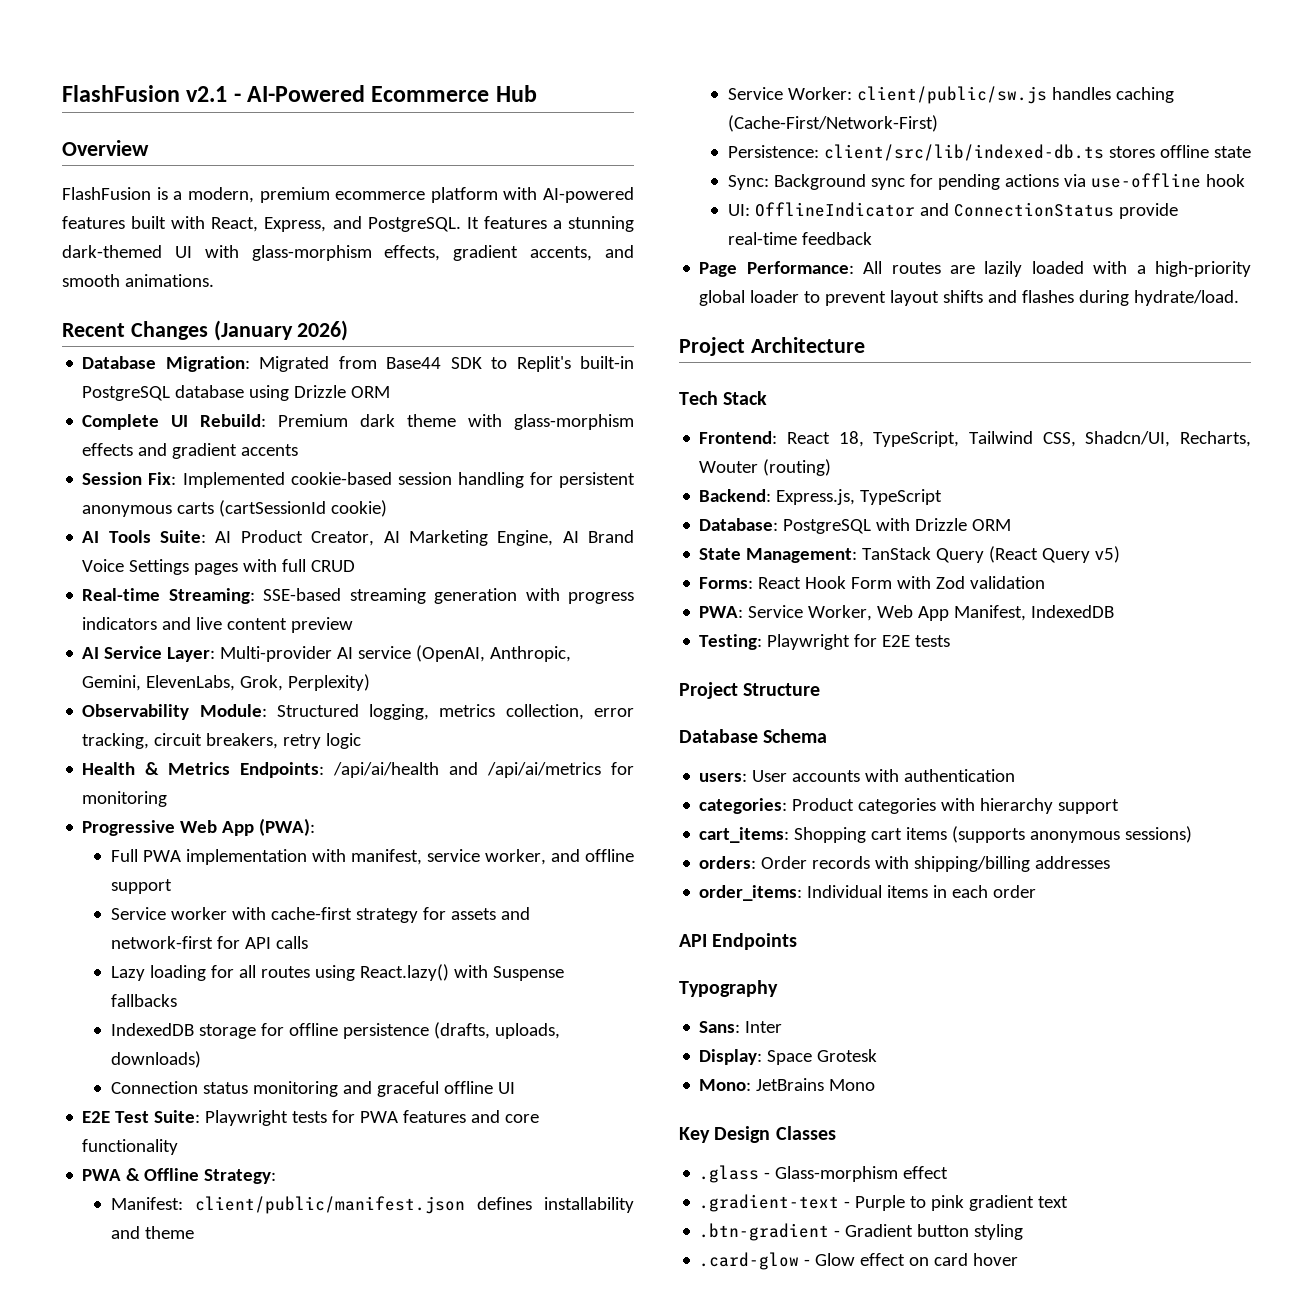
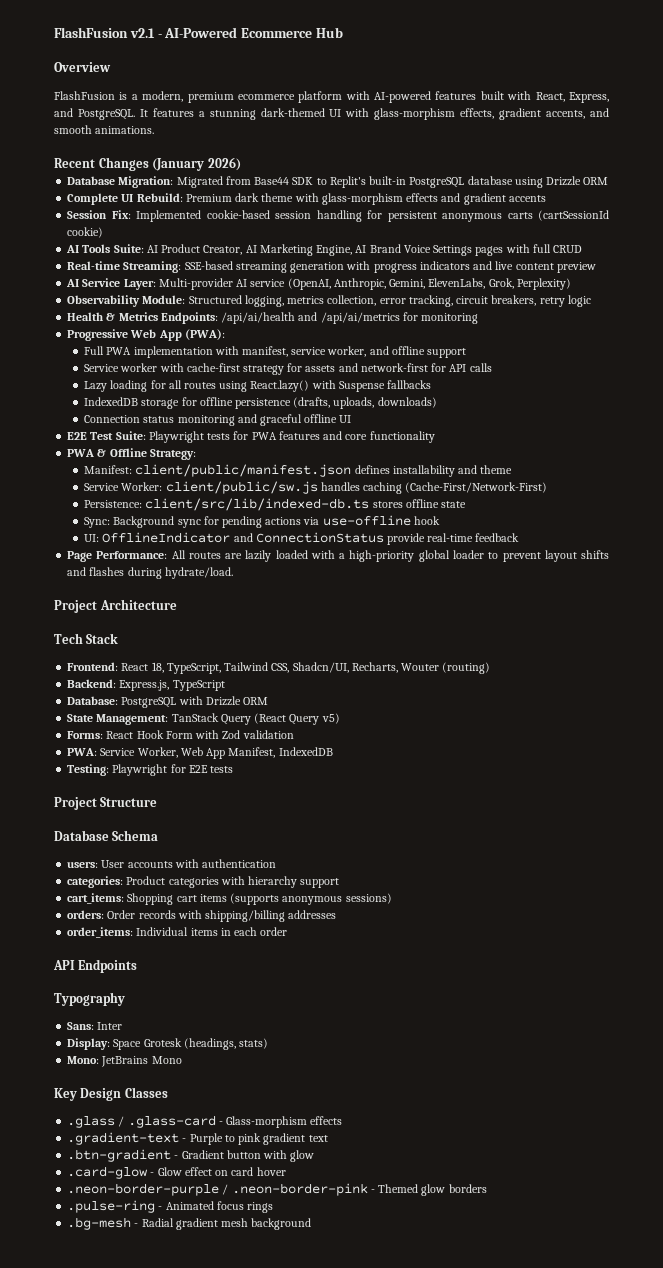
- Display: Space Grotesk
+ Display: Space Grotesk (headings, stats)
- .glass - Glass-morphism effect
+ .glass / .glass-card - Glass-morphism effects
- .btn-gradient - Gradient button styling
+ .btn-gradient - Gradient button with glow
+ .neon-border-purple / .neon-border-pink - Themed glow borders
+ .pulse-ring - Animated focus rings
+ .bg-mesh - Radial gradient mesh background

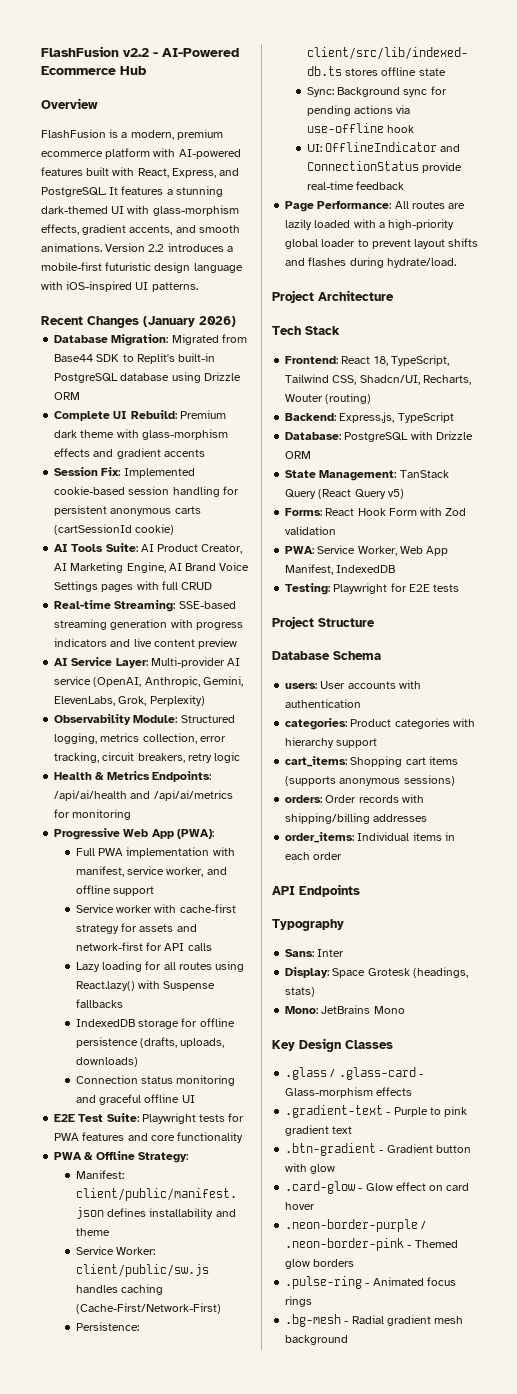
- FlashFusion v2.1 - AI-Powered Ecommerce Hub
+ FlashFusion v2.2 - AI-Powered Ecommerce Hub
+ Version 2.2 introduces a mobile-first futuristic design language with iOS-inspired UI patterns.

